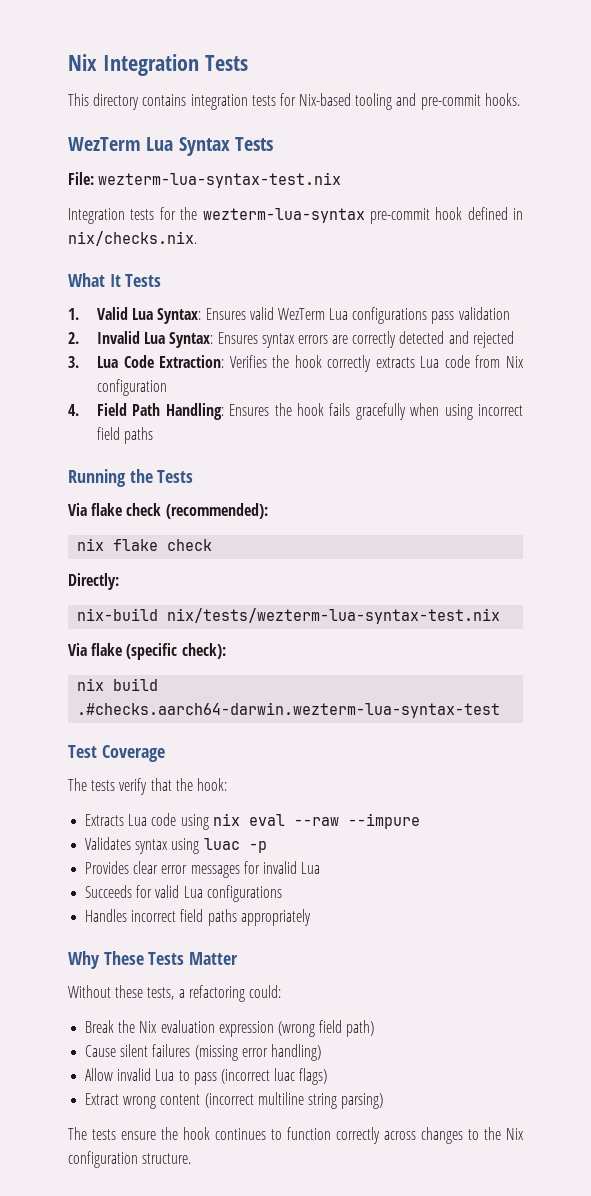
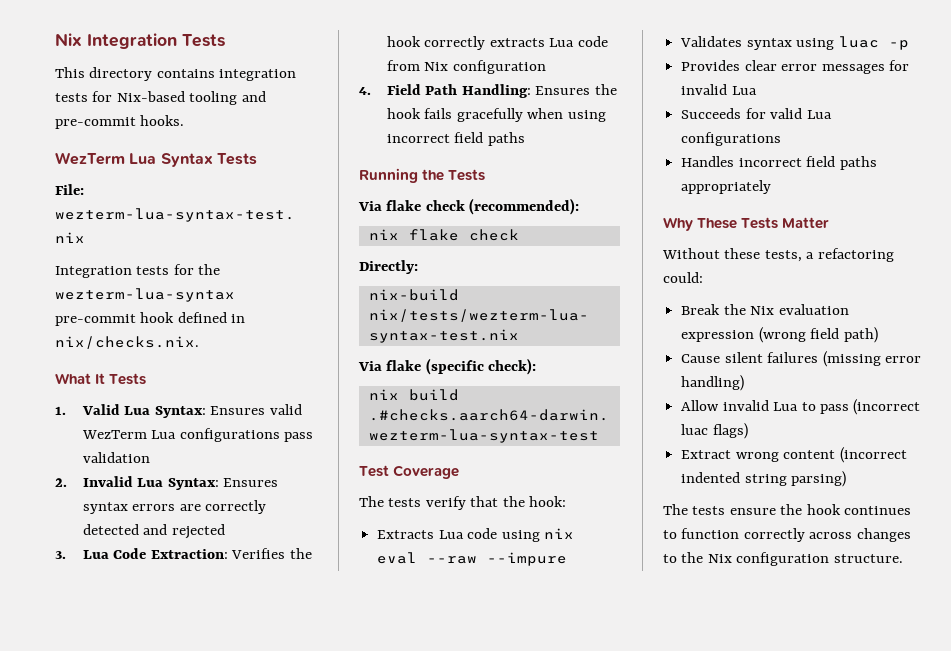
- Extract wrong content (incorrect multiline string parsing)
+ Extract wrong content (incorrect indented string parsing)

